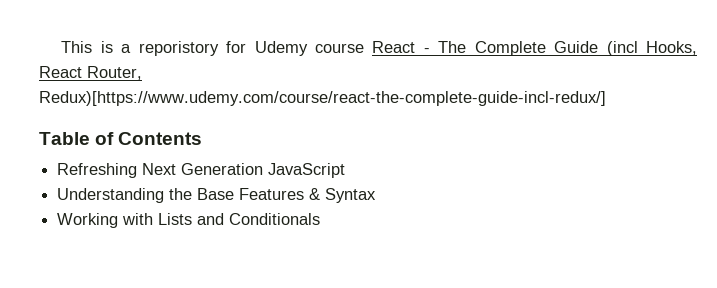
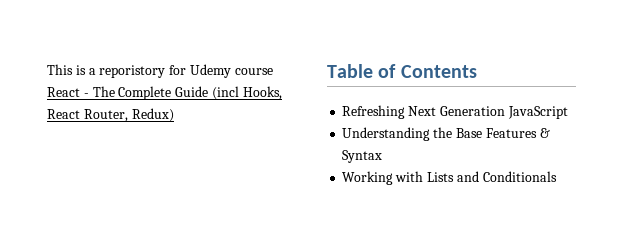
- This is a reporistory for Udemy course React - The Complete Guide (incl Hooks, React Router, Redux)[https://www.udemy.com/course/react-the-complete-guide-incl-redux/]
+ This is a reporistory for Udemy course React - The Complete Guide (incl Hooks, React Router, Redux)

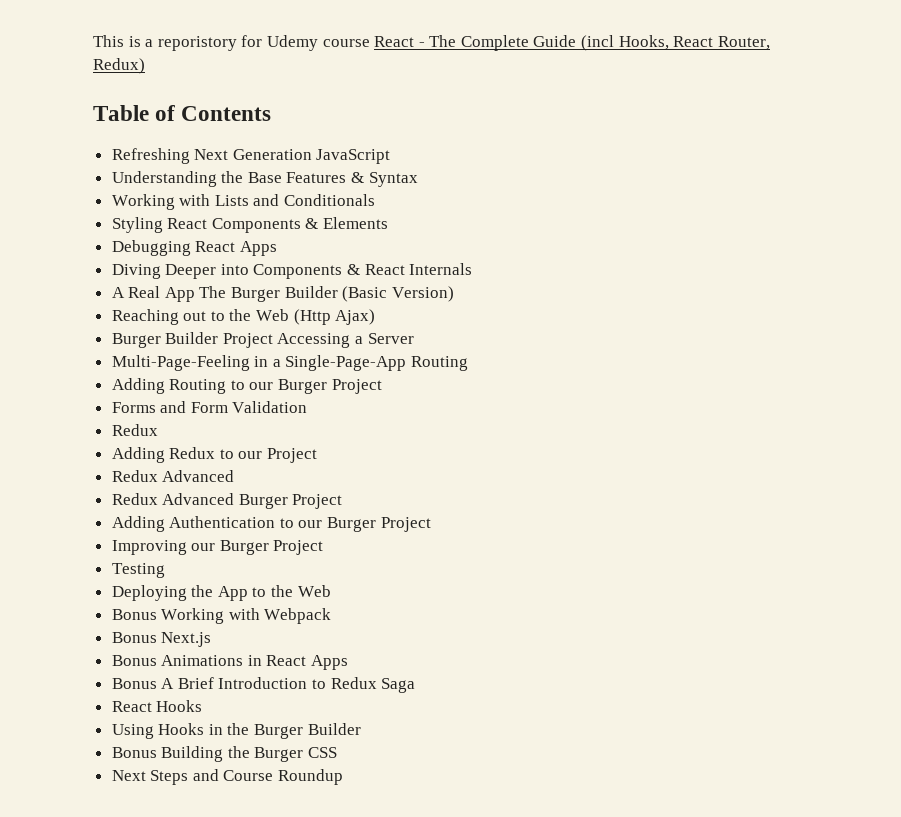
+ Styling React Components & Elements
+ Debugging React Apps
+ Diving Deeper into Components & React Internals
+ A Real App The Burger Builder (Basic Version)
+ Reaching out to the Web (Http Ajax)
+ Burger Builder Project Accessing a Server
+ Multi-Page-Feeling in a Single-Page-App Routing
+ Adding Routing to our Burger Project
+ Forms and Form Validation
+ Redux
+ Adding Redux to our Project
+ Redux Advanced
+ Redux Advanced Burger Project
+ Adding Authentication to our Burger Project
+ Improving our Burger Project
+ Testing
+ Deploying the App to the Web
+ Bonus Working with Webpack
+ Bonus Next.js
+ Bonus Animations in React Apps
+ Bonus A Brief Introduction to Redux Saga
+ React Hooks
+ Using Hooks in the Burger Builder
+ Bonus Building the Burger CSS
+ Next Steps and Course Roundup

